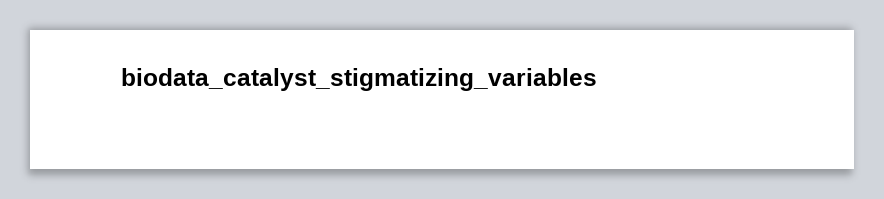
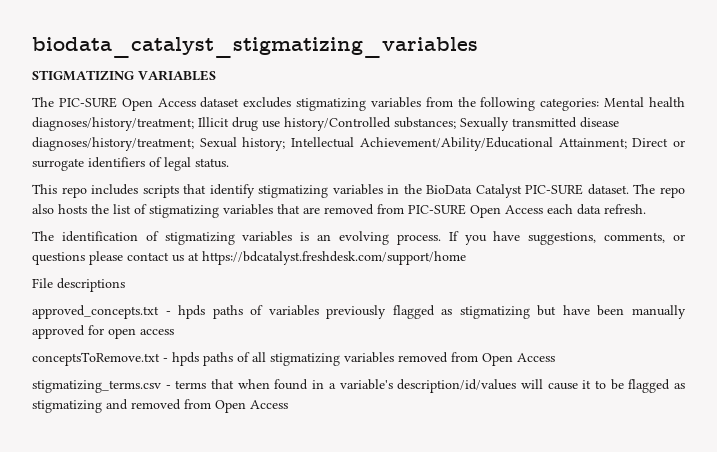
+ STIGMATIZING VARIABLES
+ The PIC-SURE Open Access dataset excludes stigmatizing variables from the following categories: Mental health diagnoses/history/treatment; Illicit drug use history/Controlled substances; Sexually transmitted disease diagnoses/history/treatment; Sexual history; Intellectual Achievement/Ability/Educational Attainment; Direct or surrogate identifiers of legal status.
+ This repo includes scripts that identify stigmatizing variables in the BioData Catalyst PIC-SURE dataset. The repo also hosts the list of stigmatizing variables that are removed from PIC-SURE Open Access each data refresh.
+ The identification of stigmatizing variables is an evolving process. If you have suggestions, comments, or questions please contact us at https://bdcatalyst.freshdesk.com/support/home
+ File descriptions
+ approved_concepts.txt - hpds paths of variables previously flagged as stigmatizing but have been manually approved for open access
+ conceptsToRemove.txt - hpds paths of all stigmatizing variables removed from Open Access
+ stigmatizing_terms.csv - terms that when found in a variable's description/id/values will cause it to be flagged as stigmatizing and removed from Open Access

